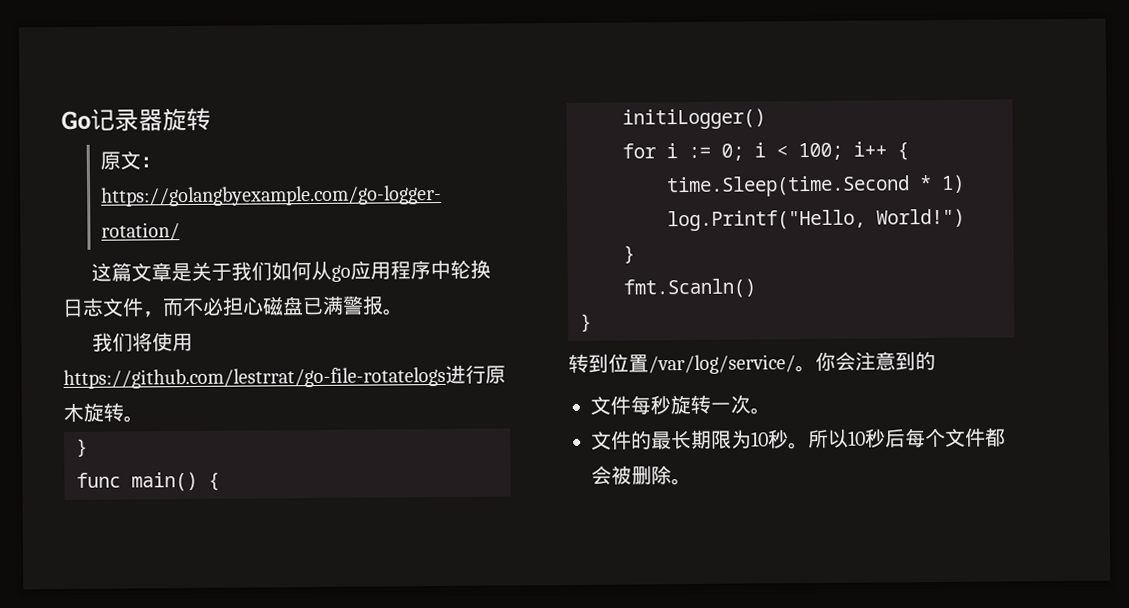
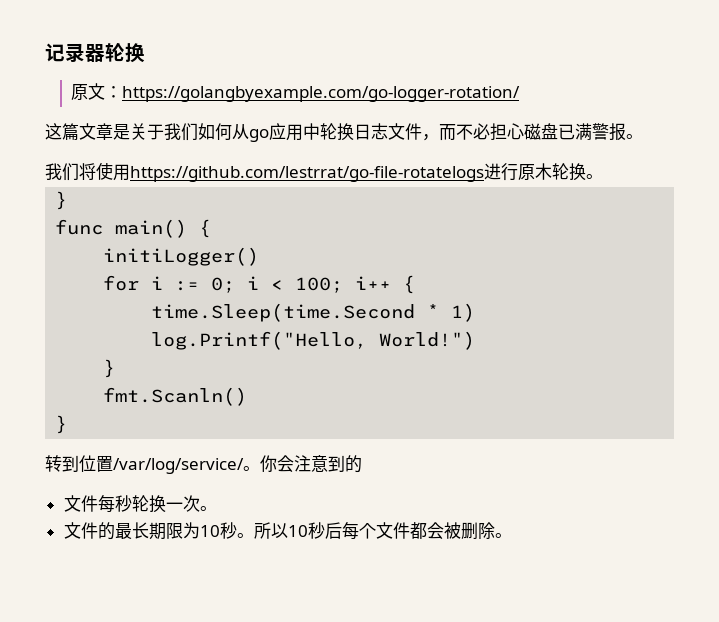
- Go记录器旋转
+ 记录器轮换
- 这篇文章是关于我们如何从go应用程序中轮换日志文件，而不必担心磁盘已满警报。
+ 这篇文章是关于我们如何从go应用中轮换日志文件，而不必担心磁盘已满警报。
- 我们将使用https://github.com/lestrrat/go-file-rotatelogs进行原木旋转。
+ 我们将使用https://github.com/lestrrat/go-file-rotatelogs进行原木轮换。
- 文件每秒旋转一次。
+ 文件每秒轮换一次。

